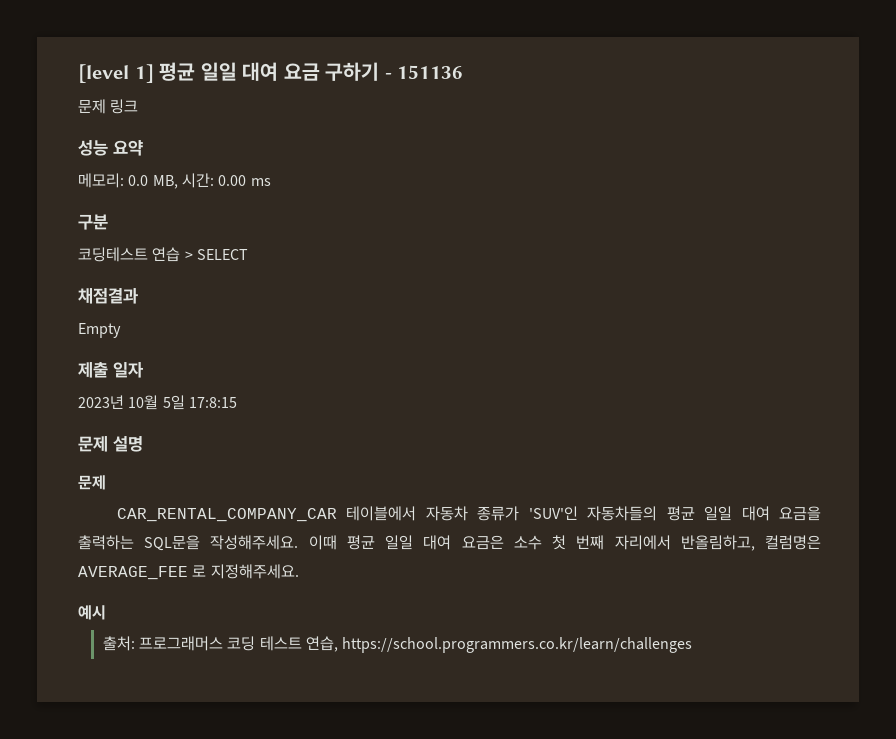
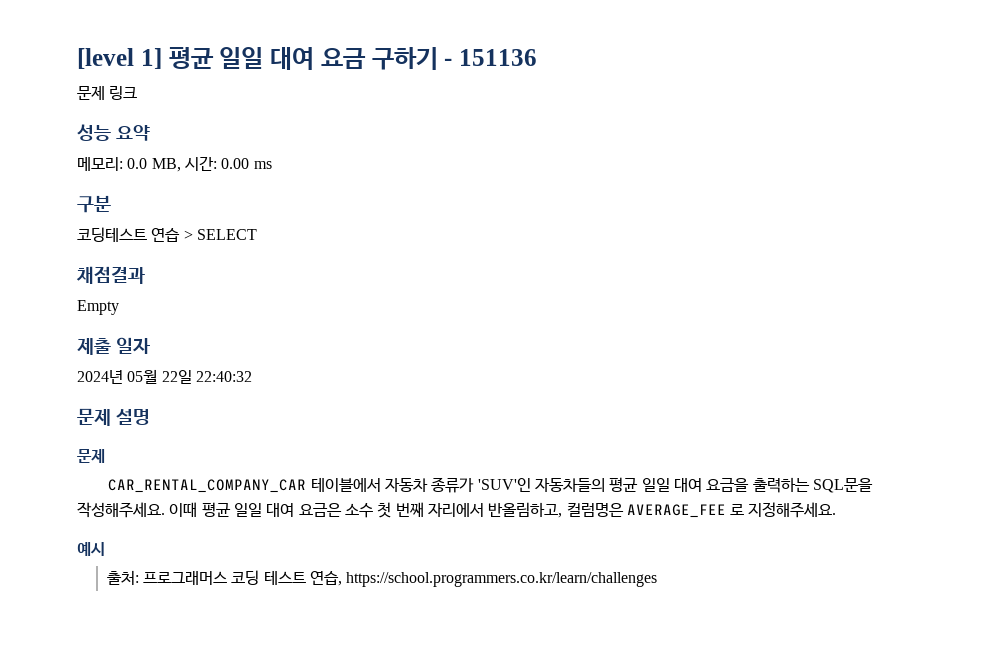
- 2023년 10월 5일 17:8:15
+ 2024년 05월 22일 22:40:32

